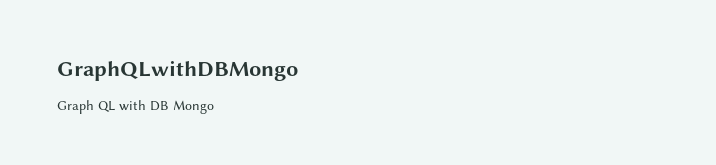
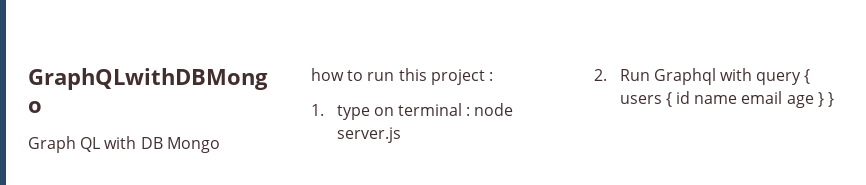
+ how to run this project :
+ 1. type on terminal : node server.js
+ 2. Run Graphql with query { users { id name email age } }

